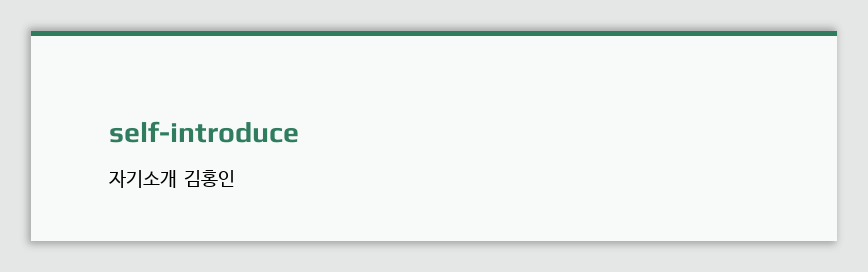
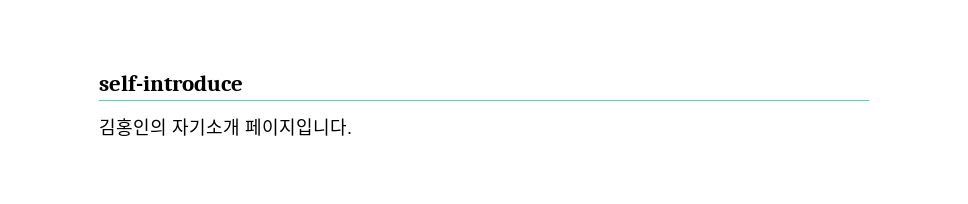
- 자기소개 김홍인
+ 김홍인의 자기소개 페이지입니다.

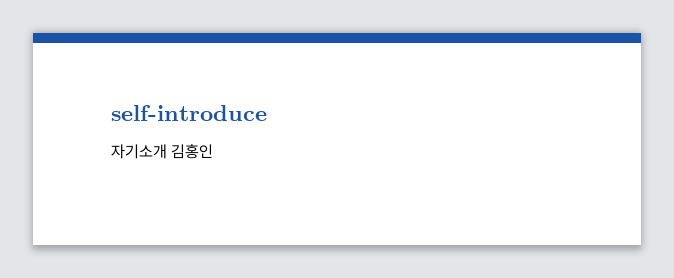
- 김홍인의 자기소개 페이지입니다.
+ 자기소개 김홍인

